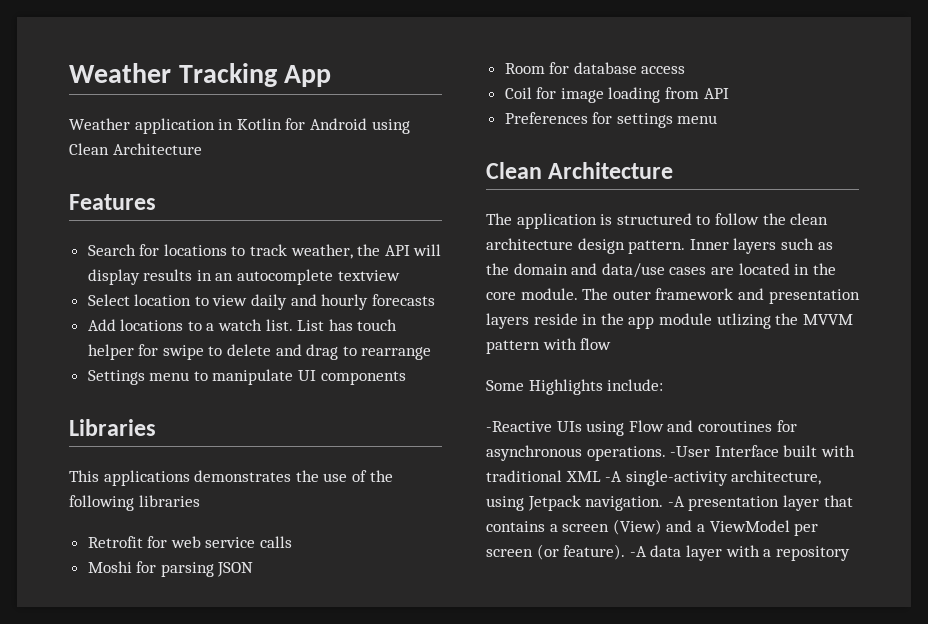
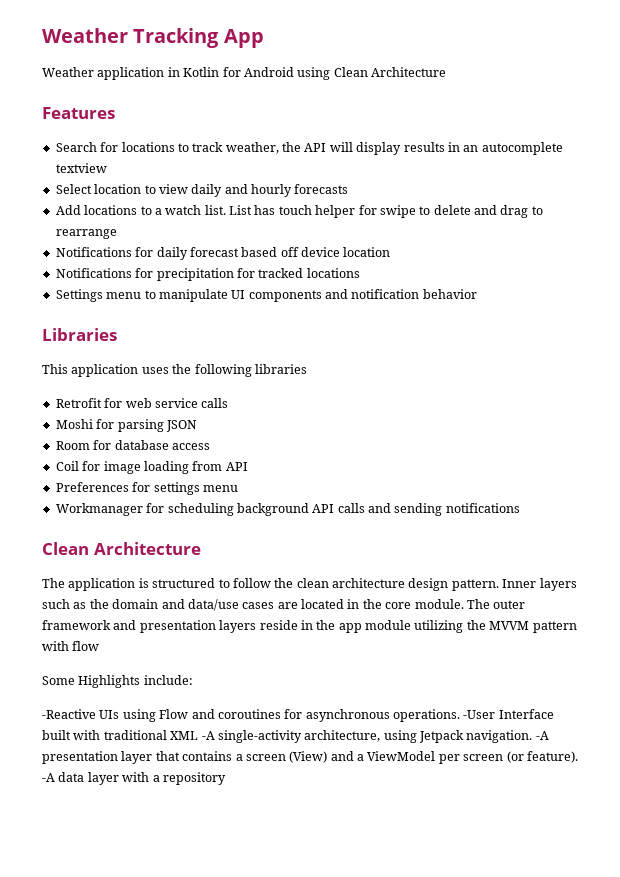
+ Notifications for daily forecast based off device location
+ Notifications for precipitation for tracked locations
- Settings menu to manipulate UI components
+ Settings menu to manipulate UI components and notification behavior
- This applications demonstrates the use of the following libraries
+ This application uses the following libraries
+ Workmanager for scheduling background API calls and sending notifications
- The outer framework and presentation layers reside in the app module utlizing the MVVM pattern with flow
+ The outer framework and presentation layers reside in the app module utilizing the MVVM pattern with flow

